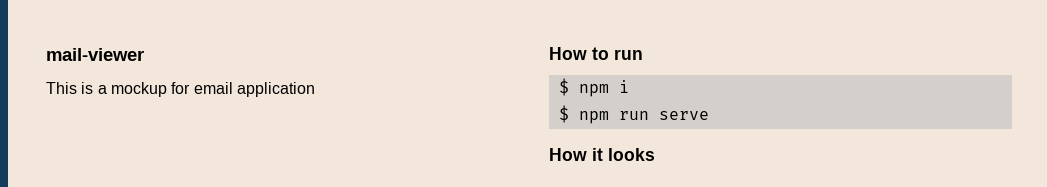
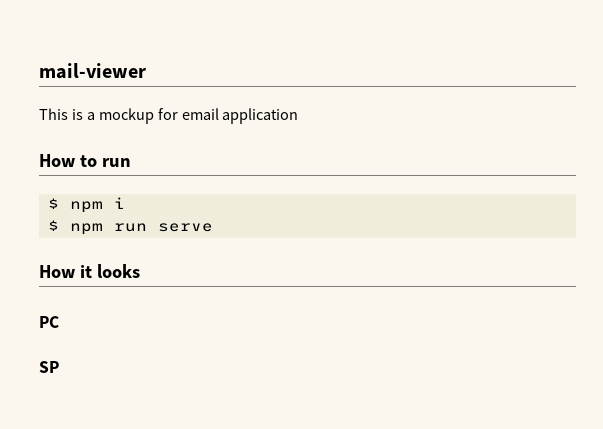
+ PC
+ SP

